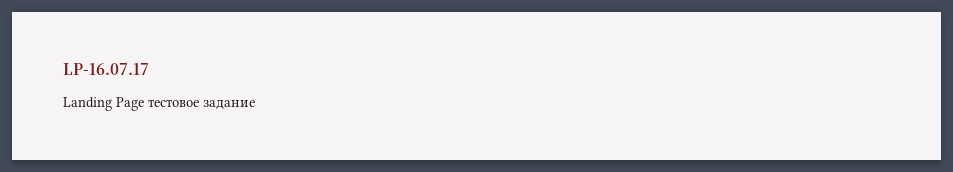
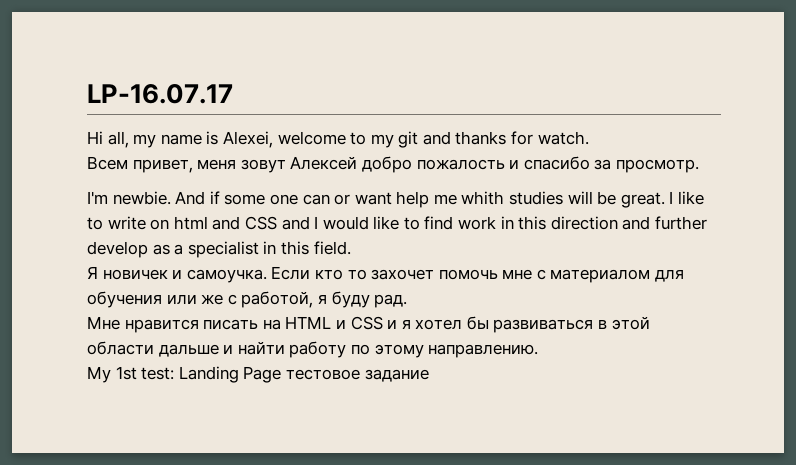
- Landing Page тестовое задание
+ Hi all, my name is Alexei, welcome to my git and thanks for watch.
+ Всем привет, меня зовут Алексей добро пожалость и спасибо за просмотр.
+ I'm newbie. And if some one can or want help me whith studies will be great. I like to write on html and CSS and I would like to find work in this direction and further develop as a specialist in this field.
+ Я новичек и самоучка. Если кто то захочет помочь мне с материалом для обучения или же с работой, я буду рад.
+ Мне нравится писать на HTML и СSS и я хотел бы развиваться в этой области дальше и найти работу по этому направлению.
+ My 1st test: Landing Page тестовое задание

